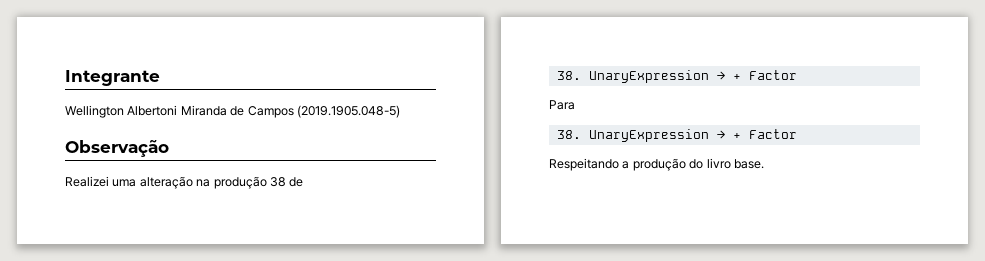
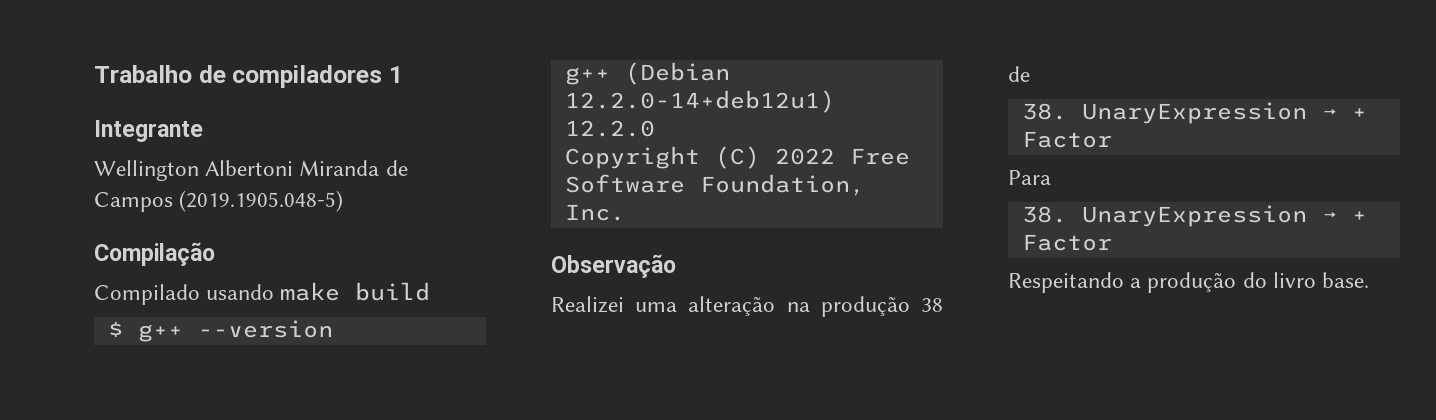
+ Trabalho de compiladores 1
+ Compilação
+ Compilado usando make build
+ $ g++ --version
+ g++ (Debian 12.2.0-14+deb12u1) 12.2.0
+ Copyright (C) 2022 Free Software Foundation, Inc.

